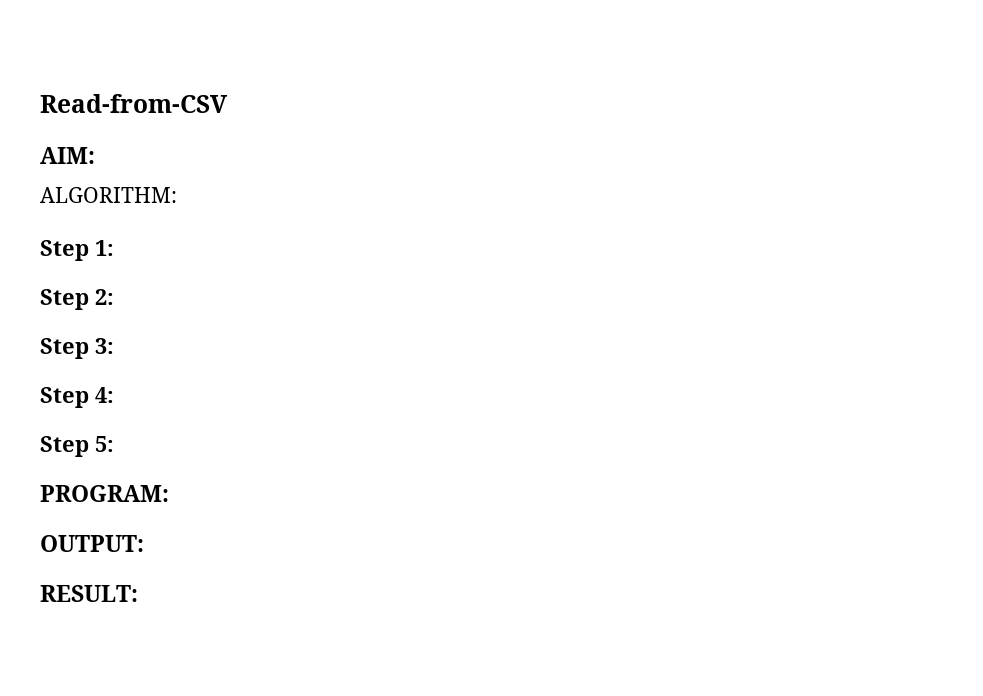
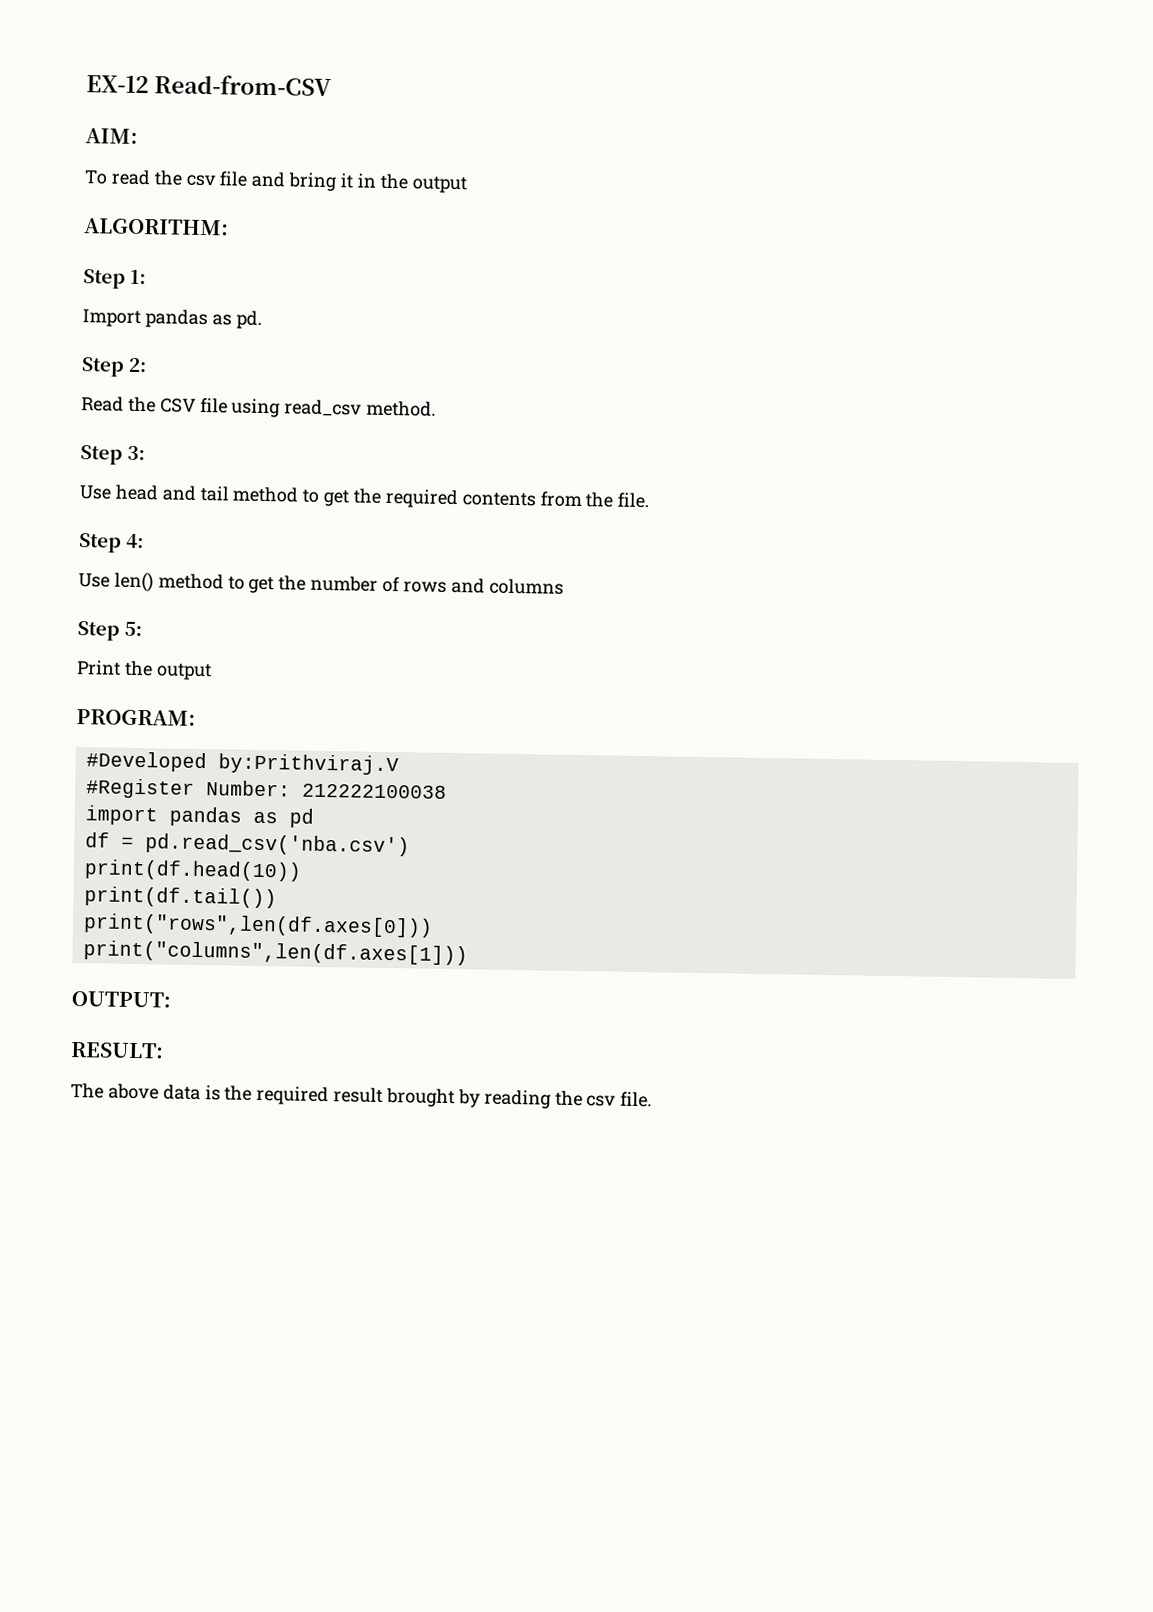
- Read-from-CSV
+ EX-12 Read-from-CSV
+ To read the csv file and bring it in the output
  ALGORITHM:
  Step 1:
+ Import pandas as pd.
  Step 2:
+ Read the CSV file using read_csv method.
  Step 3:
+ Use head and tail method to get the required contents from the file.
  Step 4:
+ Use len() method to get the number of rows and columns
  Step 5:
+ Print the output
  PROGRAM:
+ #Developed by:Prithviraj.V
+ #Register Number: 212222100038
+ import pandas as pd
+ df = pd.read_csv('nba.csv')
+ print(df.head(10))
+ print(df.tail())
+ print("rows",len(df.axes[0]))
+ print("columns",len(df.axes[1]))
  OUTPUT:
  RESULT:
+ The above data is the required result brought by reading the csv file.

